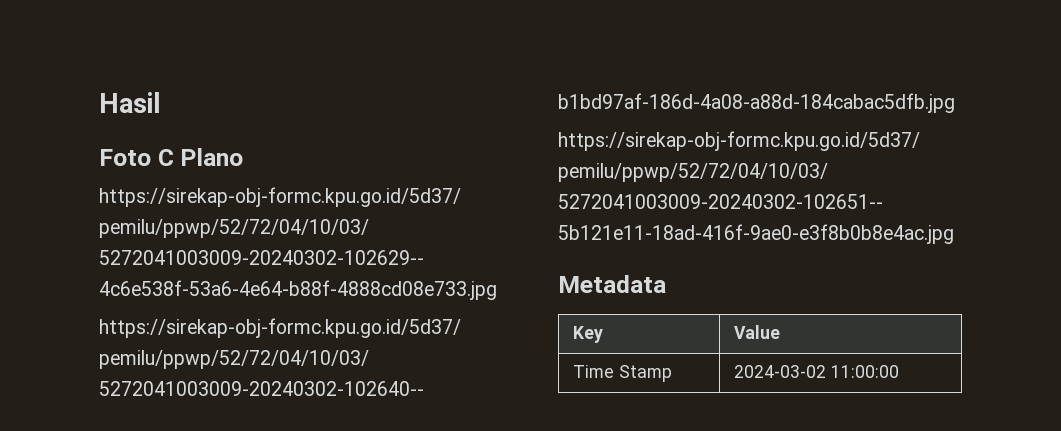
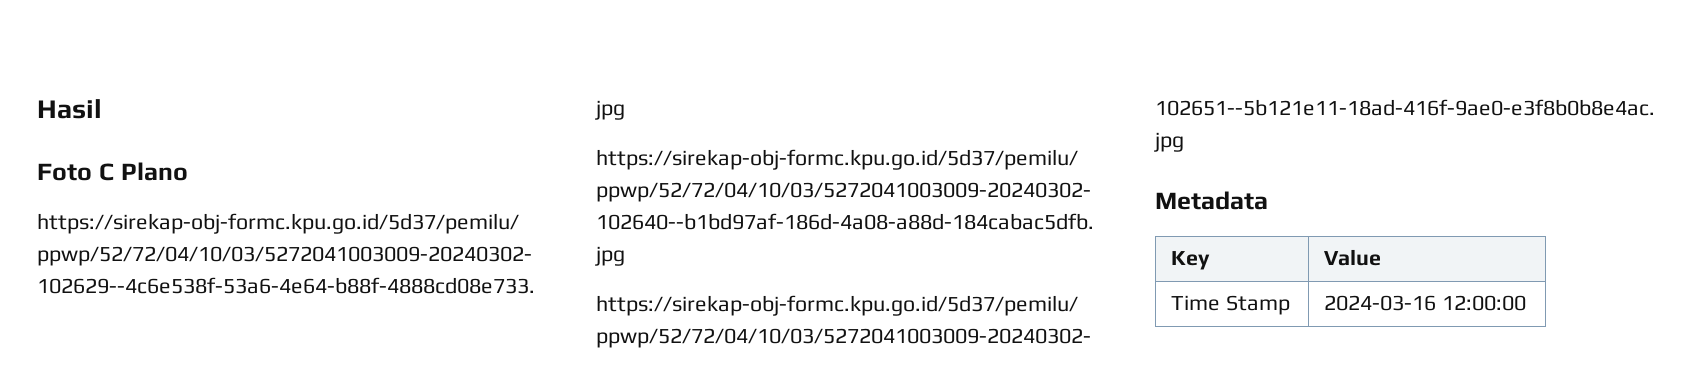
- Time Stamp | 2024-03-02 11:00:00
+ Time Stamp | 2024-03-16 12:00:00

